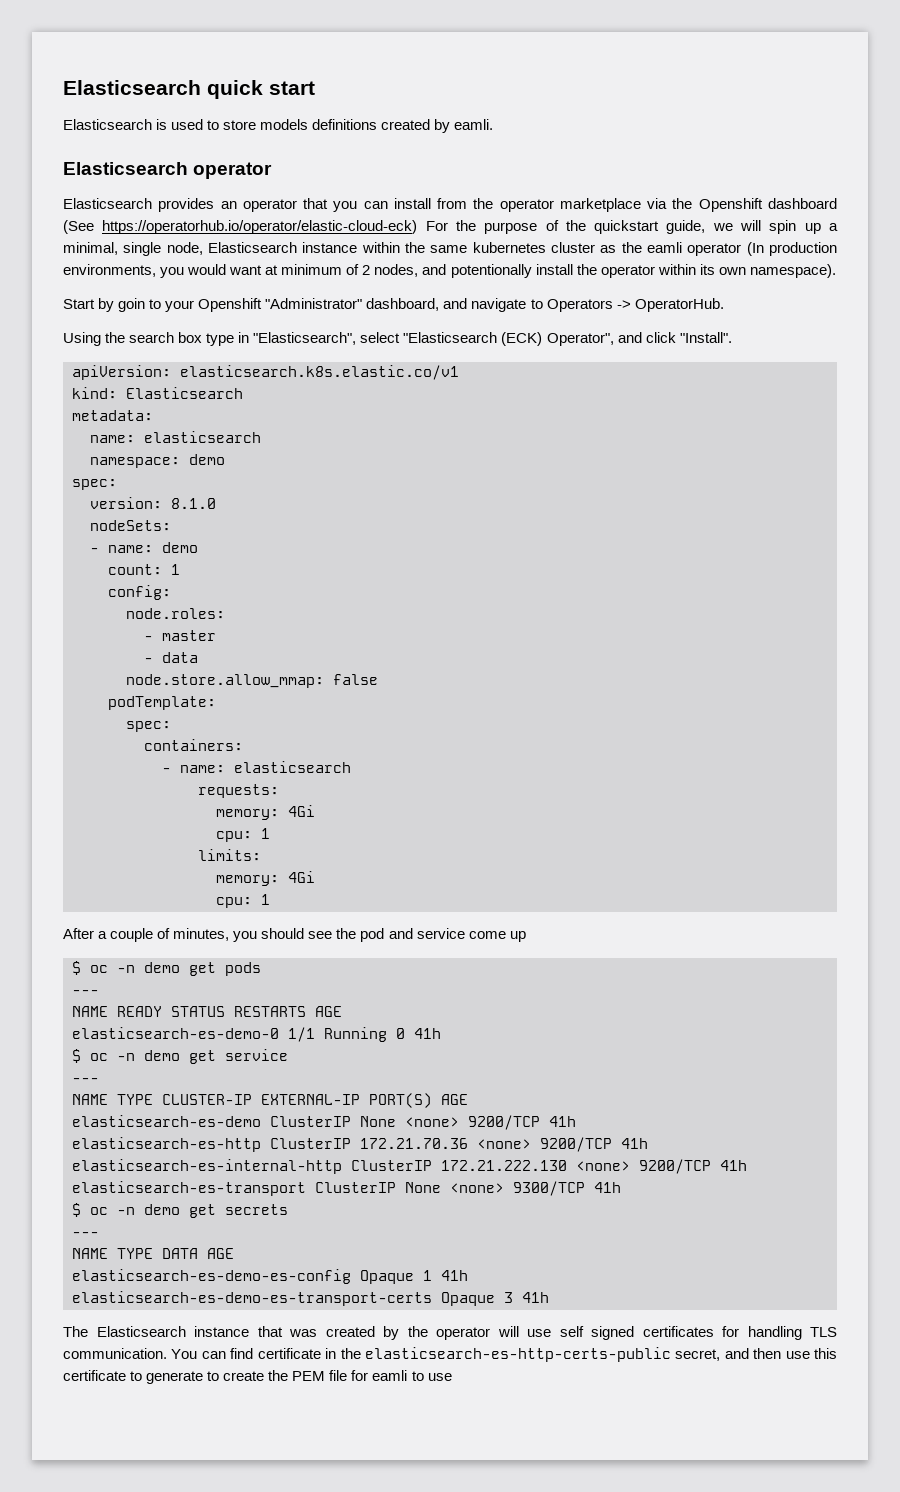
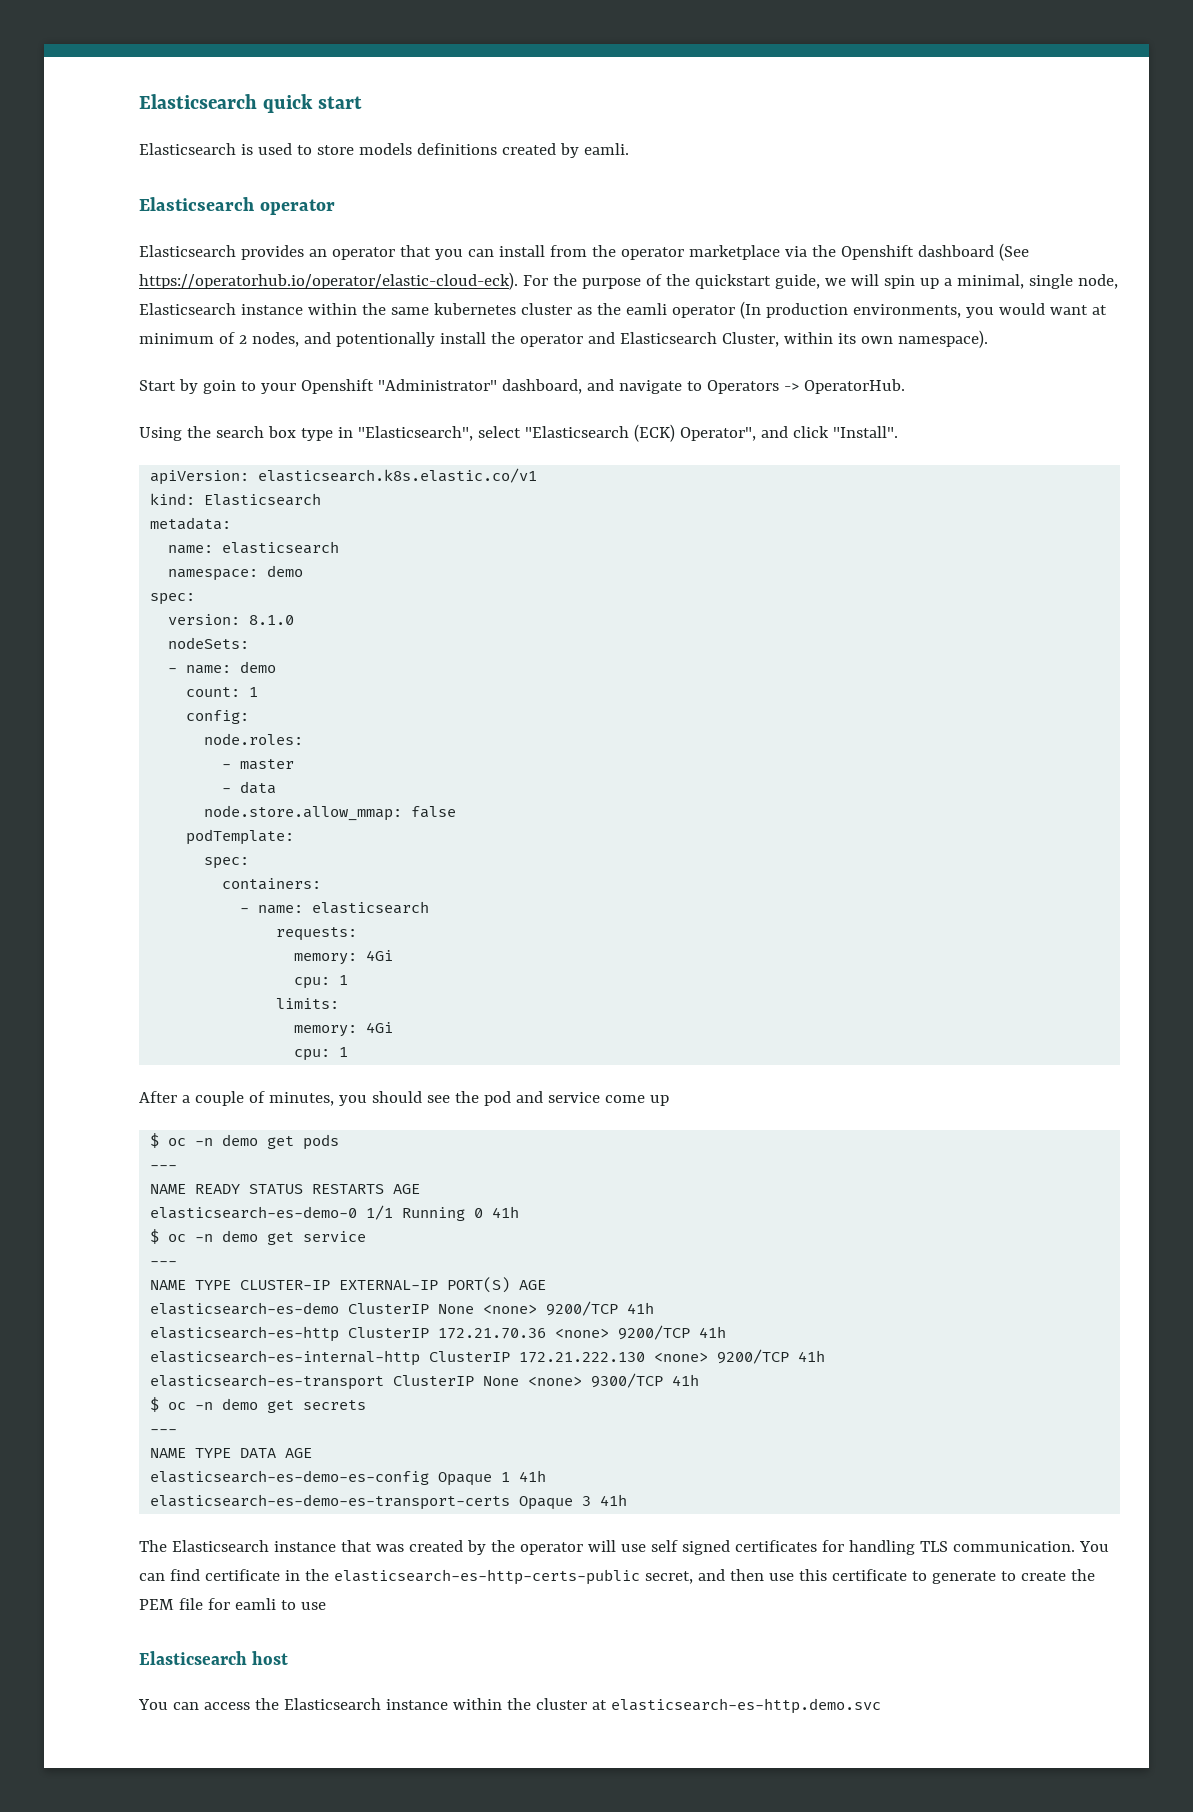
- Elasticsearch provides an operator that you can install from the operator marketplace via the Openshift dashboard (See https://operatorhub.io/operator/elastic-cloud-eck) For the purpose of the quickstart guide, we will spin up a minimal, single node, Elasticsearch instance within the same kubernetes cluster as the eamli operator (In production environments, you would want at minimum of 2 nodes, and potentionally install the operator within its own namespace).
+ Elasticsearch provides an operator that you can install from the operator marketplace via the Openshift dashboard (See https://operatorhub.io/operator/elastic-cloud-eck). For the purpose of the quickstart guide, we will spin up a minimal, single node, Elasticsearch instance within the same kubernetes cluster as the eamli operator (In production environments, you would want at minimum of 2 nodes, and potentionally install the operator and Elasticsearch Cluster, within its own namespace).
+ Elasticsearch host
+ You can access the Elasticsearch instance within the cluster at elasticsearch-es-http.demo.svc

